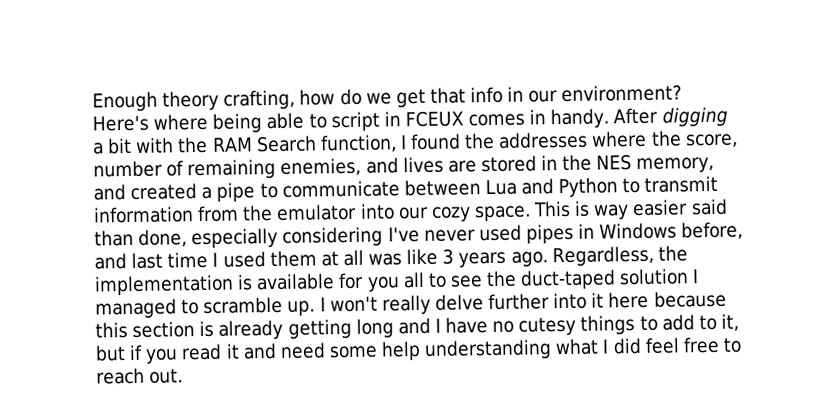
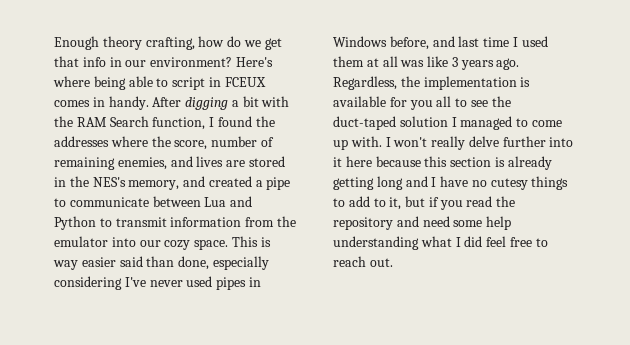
- After digging a bit with the RAM Search function, I found the addresses where the score, number of remaining enemies, and lives are stored in the NES memory, and created a pipe to communicate between Lua and Python to transmit information from the emulator into our cozy space.
+ After digging a bit with the RAM Search function, I found the addresses where the score, number of remaining enemies, and lives are stored in the NES's memory, and created a pipe to communicate between Lua and Python to transmit information from the emulator into our cozy space.
- Regardless, the implementation is available for you all to see the duct-taped solution I managed to scramble up.
+ Regardless, the implementation is available for you all to see the duct-taped solution I managed to come up with.
- I won't really delve further into it here because this section is already getting long and I have no cutesy things to add to it, but if you read it and need some help understanding what I did feel free to reach out.
+ I won't really delve further into it here because this section is already getting long and I have no cutesy things to add to it, but if you read the repository and need some help understanding what I did feel free to reach out.

